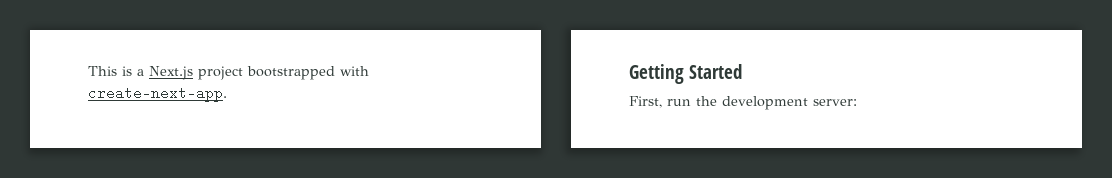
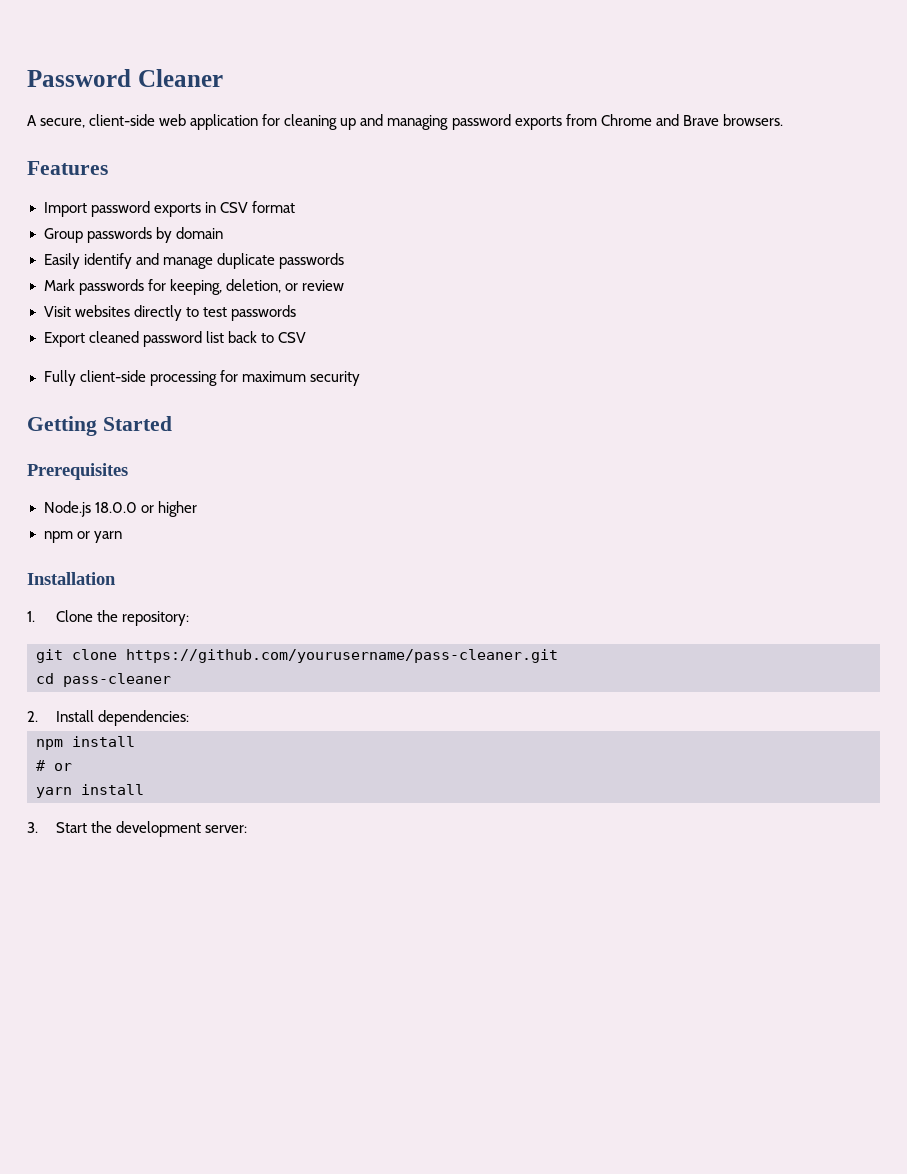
- This is a Next.js project bootstrapped with create-next-app.
+ Password Cleaner
+ A secure, client-side web application for cleaning up and managing password exports from Chrome and Brave browsers.
+ Features
+ Import password exports in CSV format
+ Group passwords by domain
+ Easily identify and manage duplicate passwords
+ Mark passwords for keeping, deletion, or review
+ Visit websites directly to test passwords
+ Export cleaned password list back to CSV
+ Fully client-side processing for maximum security
  Getting Started
- First, run the development server:
+ Prerequisites
+ Node.js 18.0.0 or higher
+ npm or yarn
+ Installation
+ 1. Clone the repository:
+ git clone https://github.com/yourusername/pass-cleaner.git
+ cd pass-cleaner
+ 2. Install dependencies:
+ npm install
+ # or
+ yarn install
+ 3. Start the development server:

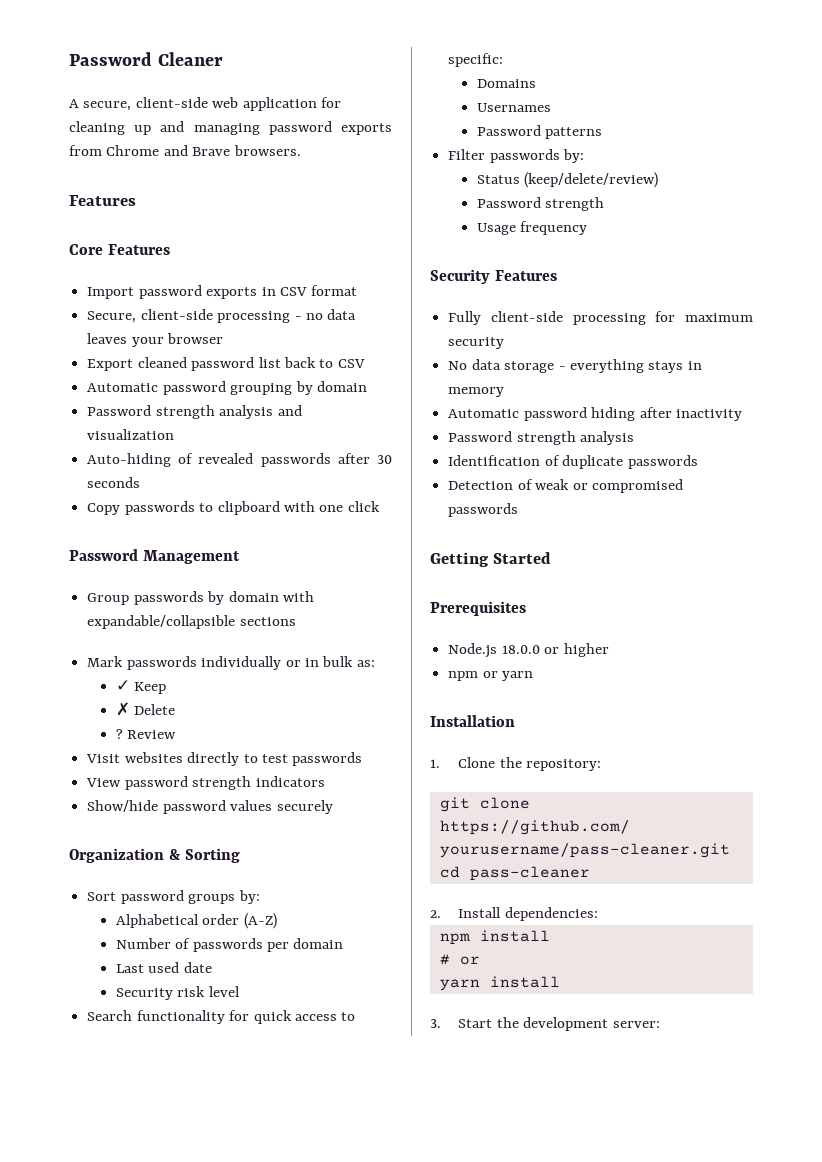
+ Core Features
- Group passwords by domain
- Easily identify and manage duplicate passwords
- Mark passwords for keeping, deletion, or review
- Visit websites directly to test passwords
+ Secure, client-side processing - no data leaves your browser
+ Automatic password grouping by domain
+ Password strength analysis and visualization
+ Auto-hiding of revealed passwords after 30 seconds
+ Copy passwords to clipboard with one click
+ Password Management
+ Group passwords by domain with expandable/collapsible sections
+ Mark passwords individually or in bulk as:
+ ✓ Keep
+ ✗ Delete
+ ? Review
+ Visit websites directly to test passwords
+ View password strength indicators
+ Show/hide password values securely
+ Organization & Sorting
+ Sort password groups by:
+ Alphabetical order (A-Z)
+ Number of passwords per domain
+ Last used date
+ Security risk level
+ Search functionality for quick access to specific:
+ Domains
+ Usernames
+ Password patterns
+ Filter passwords by:
+ Status (keep/delete/review)
+ Password strength
+ Usage frequency
+ Security Features
+ No data storage - everything stays in memory
+ Automatic password hiding after inactivity
+ Password strength analysis
+ Identification of duplicate passwords
+ Detection of weak or compromised passwords

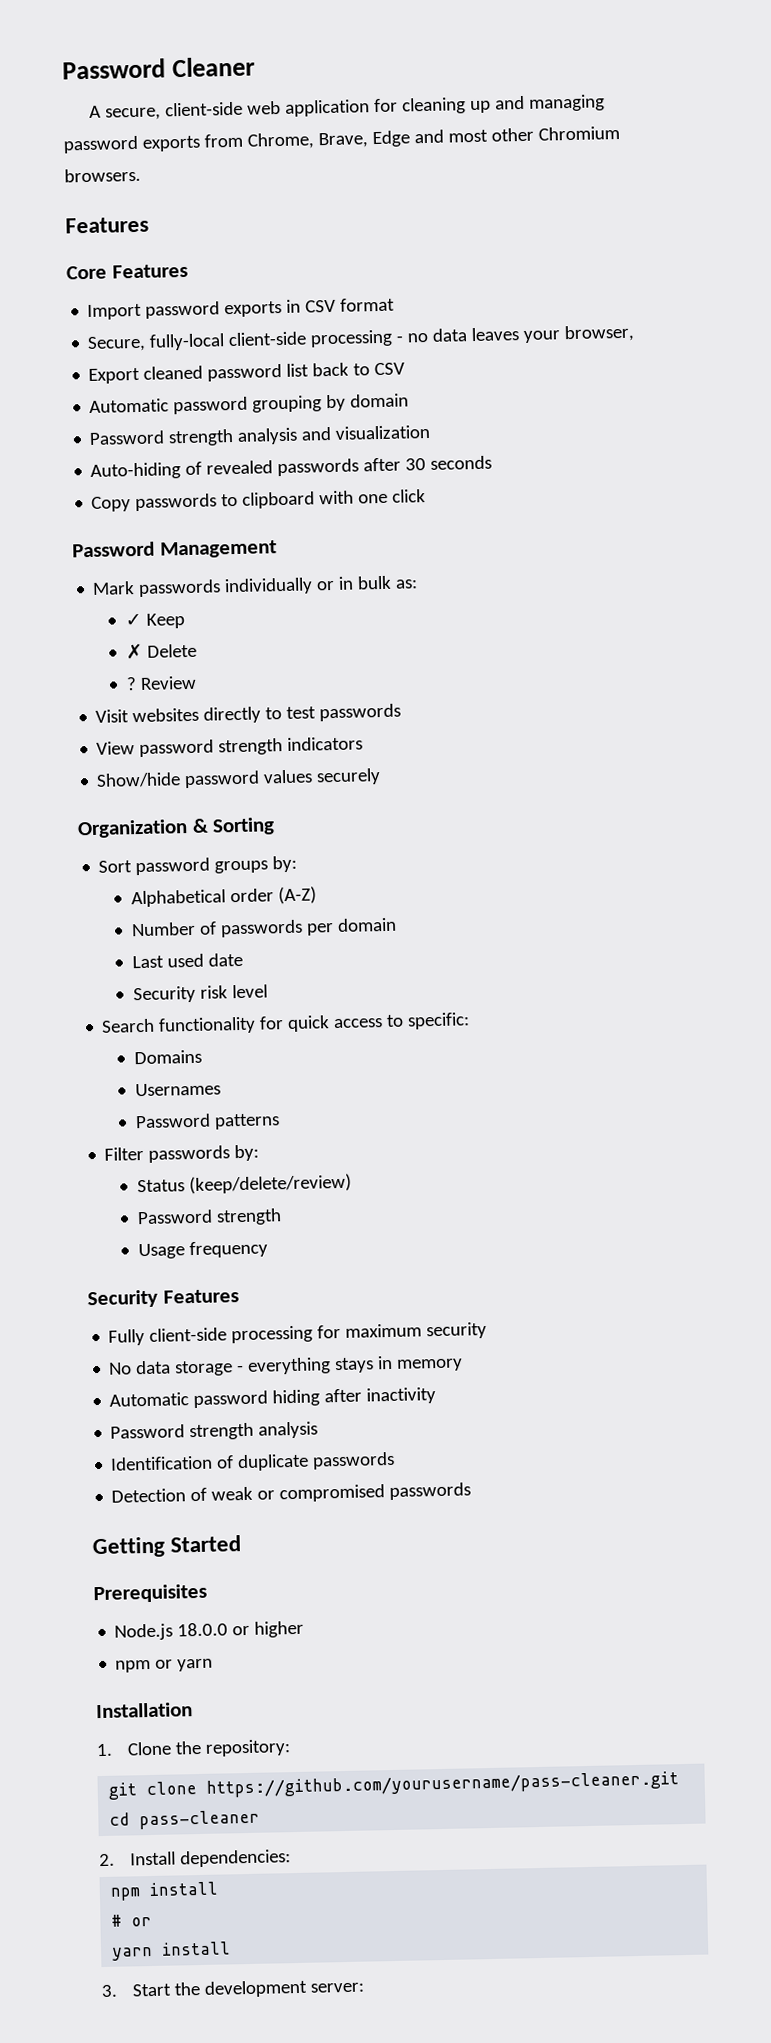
- A secure, client-side web application for cleaning up and managing password exports from Chrome and Brave browsers.
+ A secure, client-side web application for cleaning up and managing password exports from Chrome, Brave, Edge and most other Chromium browsers.
- Secure, client-side processing - no data leaves your browser
+ Secure, fully-local client-side processing - no data leaves your browser,
- Group passwords by domain with expandable/collapsible sections

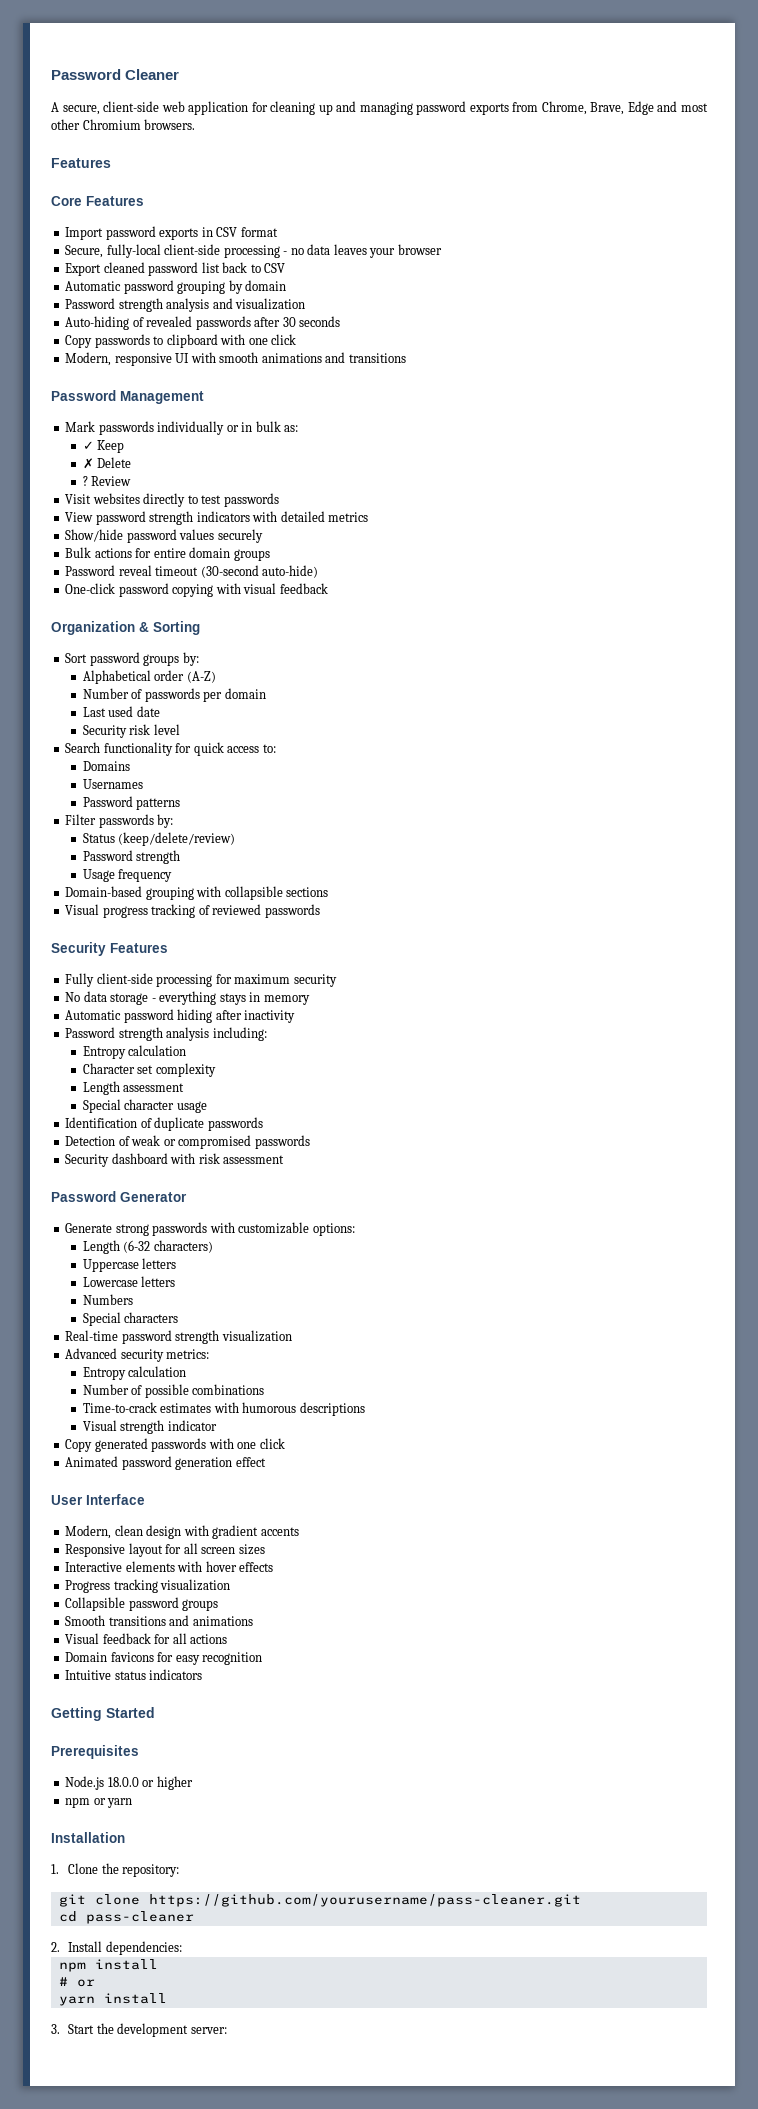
- Secure, fully-local client-side processing - no data leaves your browser,
+ Secure, fully-local client-side processing - no data leaves your browser
+ Modern, responsive UI with smooth animations and transitions
- View password strength indicators
+ View password strength indicators with detailed metrics
+ Bulk actions for entire domain groups
+ Password reveal timeout (30-second auto-hide)
+ One-click password copying with visual feedback
- Search functionality for quick access to specific:
+ Search functionality for quick access to:
+ Domain-based grouping with collapsible sections
+ Visual progress tracking of reviewed passwords
  Automatic password hiding after inactivity
- Password strength analysis
+ Password strength analysis including:
+ Entropy calculation
+ Character set complexity
+ Length assessment
+ Special character usage
+ Security dashboard with risk assessment
+ Password Generator
+ Generate strong passwords with customizable options:
+ Length (6-32 characters)
+ Uppercase letters
+ Lowercase letters
+ Numbers
+ Special characters
+ Real-time password strength visualization
+ Advanced security metrics:
+ Entropy calculation
+ Number of possible combinations
+ Time-to-crack estimates with humorous descriptions
+ Visual strength indicator
+ Copy generated passwords with one click
+ Animated password generation effect
+ User Interface
+ Modern, clean design with gradient accents
+ Responsive layout for all screen sizes
+ Interactive elements with hover effects
+ Progress tracking visualization
+ Collapsible password groups
+ Smooth transitions and animations
+ Visual feedback for all actions
+ Domain favicons for easy recognition
+ Intuitive status indicators

